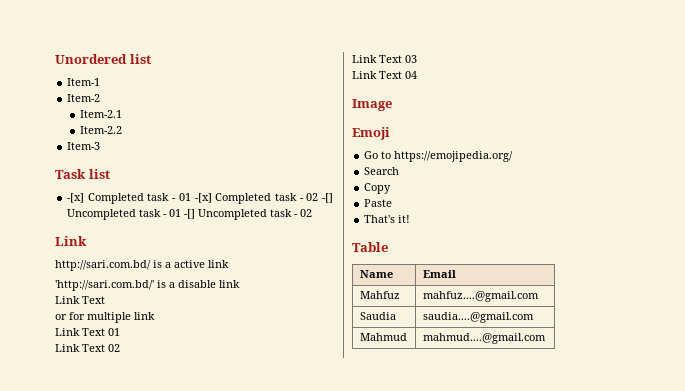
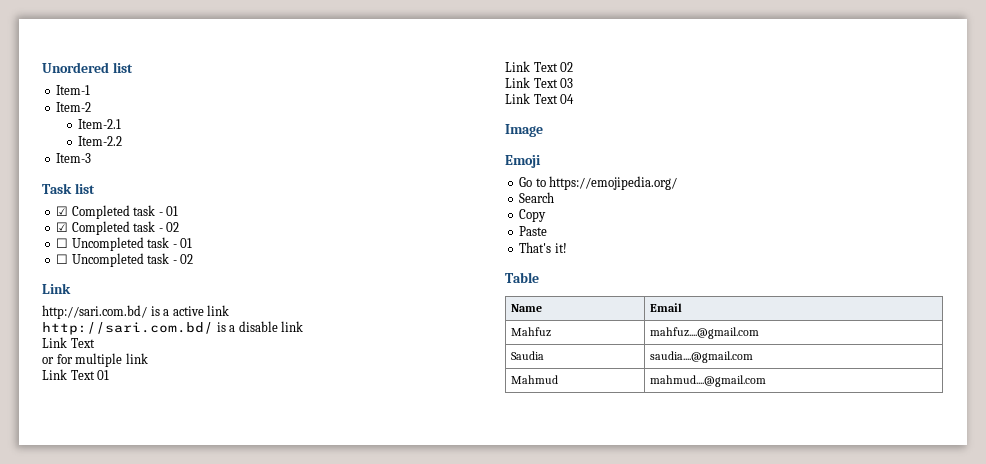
- -[x] Completed task - 01 -[x] Completed task - 02 -[] Uncompleted task - 01 -[] Uncompleted task - 02
+ ☑ Completed task - 01
+ ☑ Completed task - 02
+ ☐ Uncompleted task - 01
+ ☐ Uncompleted task - 02
- 'http://sari.com.bd/' is a disable link
+ http://sari.com.bd/ is a disable link

